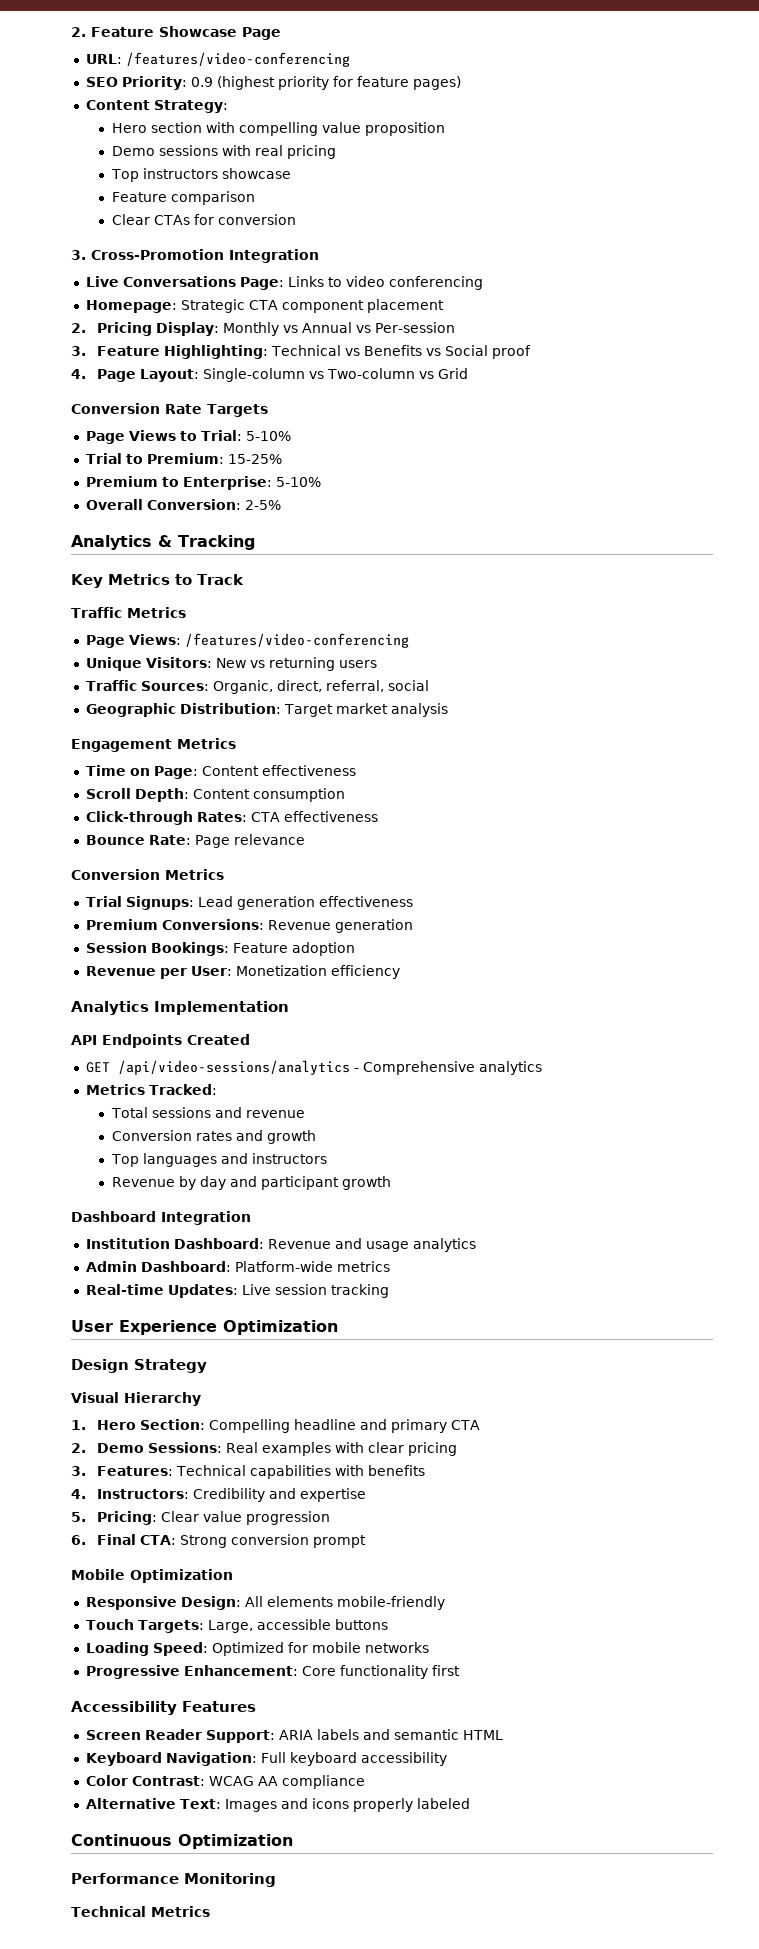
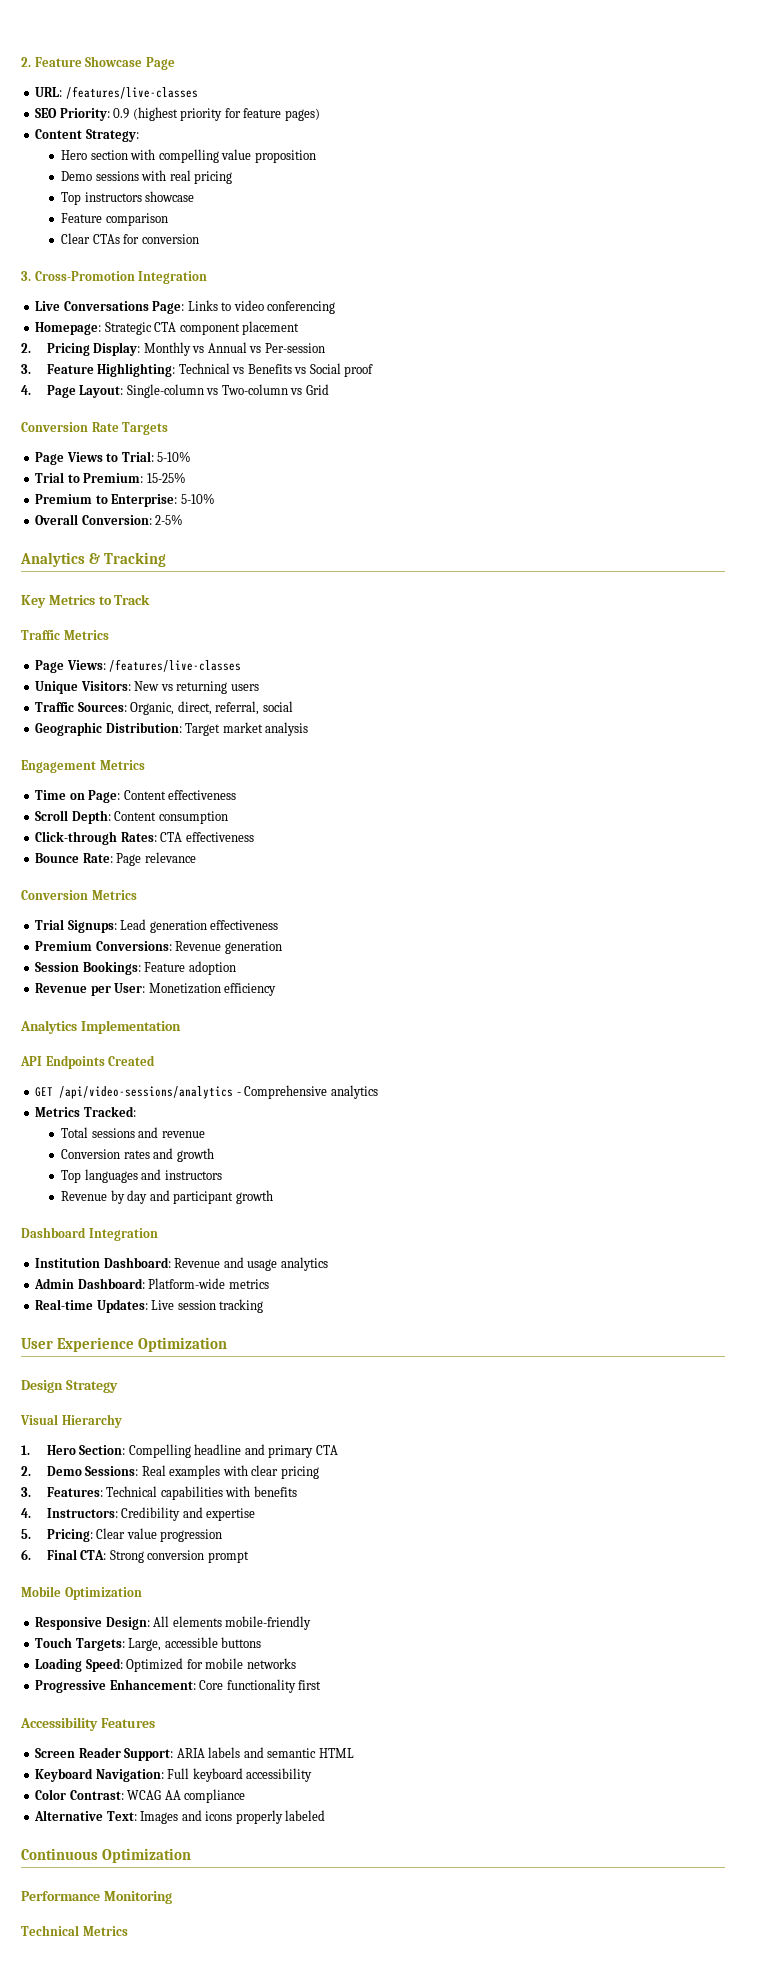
- URL: /features/video-conferencing
+ URL: /features/live-classes
- Page Views: /features/video-conferencing
+ Page Views: /features/live-classes

